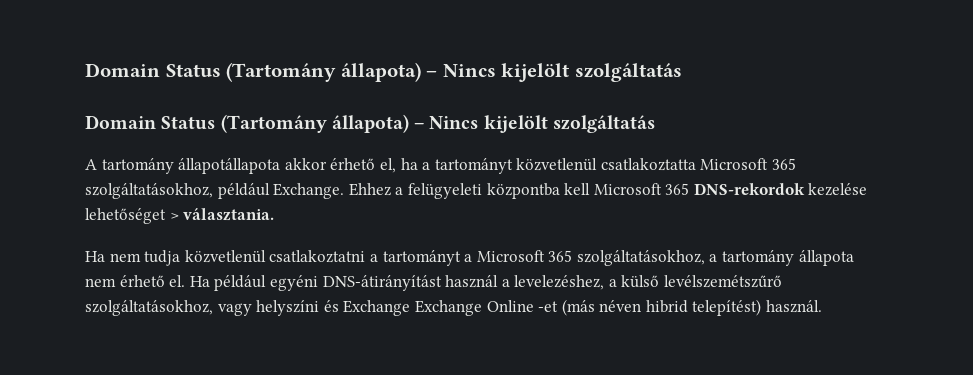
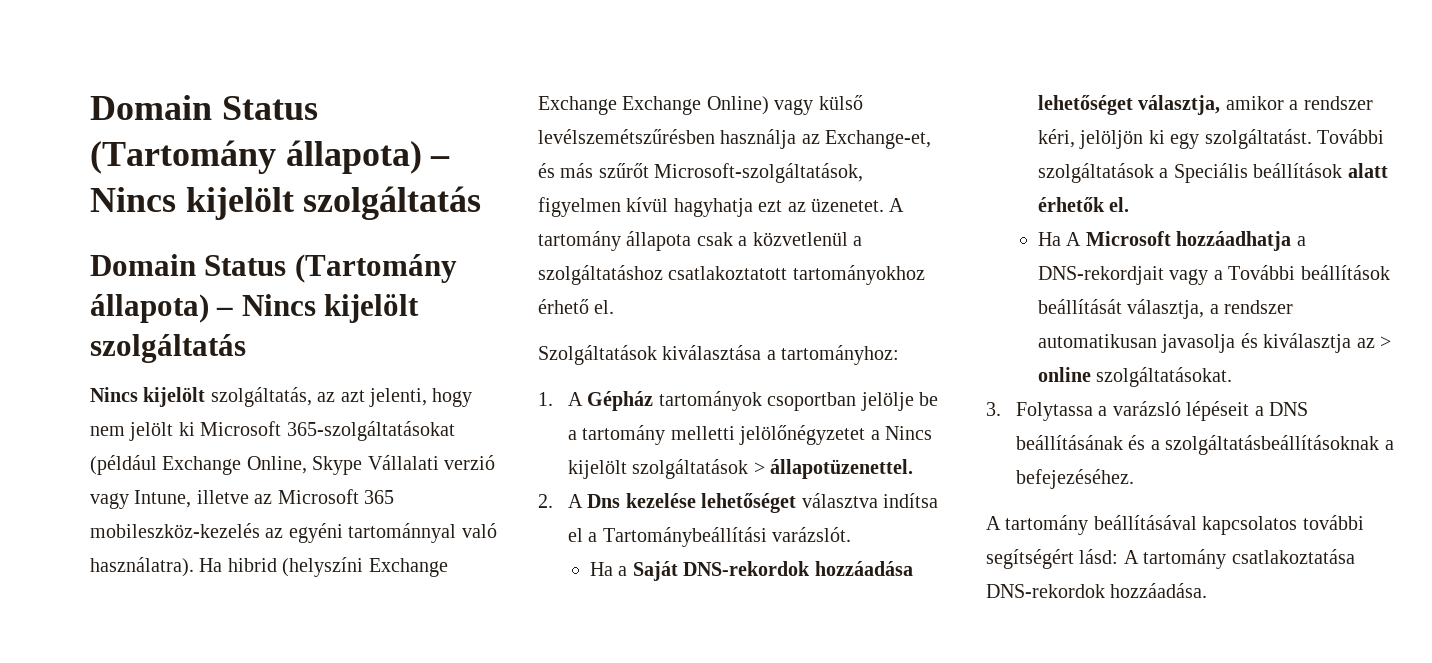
- A tartomány állapotállapota akkor érhető el, ha a tartományt közvetlenül csatlakoztatta Microsoft 365 szolgáltatásokhoz, például Exchange. Ehhez a felügyeleti központba kell Microsoft 365 DNS-rekordok kezelése lehetőséget > választania.
- Ha nem tudja közvetlenül csatlakoztatni a tartományt a Microsoft 365 szolgáltatásokhoz, a tartomány állapota nem érhető el. Ha például egyéni DNS-átirányítást használ a levelezéshez, a külső levélszemétszűrő szolgáltatásokhoz, vagy helyszíni és Exchange Exchange Online -et (más néven hibrid telepítést) használ.
+ Nincs kijelölt szolgáltatás, az azt jelenti, hogy nem jelölt ki Microsoft 365-szolgáltatásokat (például Exchange Online, Skype Vállalati verzió vagy Intune, illetve az Microsoft 365 mobileszköz-kezelés az egyéni tartománnyal való használatra). Ha hibrid (helyszíni Exchange Exchange Exchange Online) vagy külső levélszemétszűrésben használja az Exchange-et, és más szűrőt Microsoft-szolgáltatások, figyelmen kívül hagyhatja ezt az üzenetet. A tartomány állapota csak a közvetlenül a szolgáltatáshoz csatlakoztatott tartományokhoz érhető el.
+ Szolgáltatások kiválasztása a tartományhoz:
+ 1. A Gépház tartományok csoportban jelölje be a tartomány melletti jelölőnégyzetet a Nincs kijelölt szolgáltatások > állapotüzenettel.
+ 2. A Dns kezelése lehetőséget választva indítsa el a Tartománybeállítási varázslót.
+ Ha a Saját DNS-rekordok hozzáadása lehetőséget választja, amikor a rendszer kéri, jelöljön ki egy szolgáltatást. További szolgáltatások a Speciális beállítások alatt érhetők el.
+ Ha A Microsoft hozzáadhatja a DNS-rekordjait vagy a További beállítások beállítását választja, a rendszer automatikusan javasolja és kiválasztja az > online szolgáltatásokat.
+ 3. Folytassa a varázsló lépéseit a DNS beállításának és a szolgáltatásbeállításoknak a befejezéséhez.
+ A tartomány beállításával kapcsolatos további segítségért lásd: A tartomány csatlakoztatása DNS-rekordok hozzáadása.

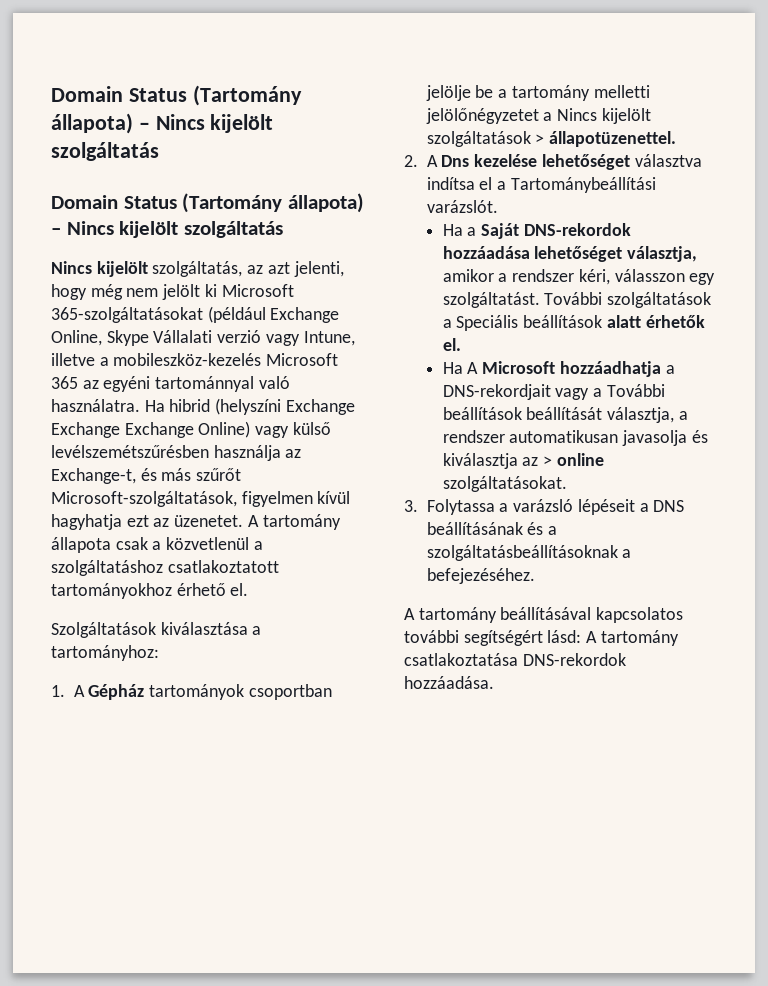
- Nincs kijelölt szolgáltatás, az azt jelenti, hogy nem jelölt ki Microsoft 365-szolgáltatásokat (például Exchange Online, Skype Vállalati verzió vagy Intune, illetve az Microsoft 365 mobileszköz-kezelés az egyéni tartománnyal való használatra).
+ Nincs kijelölt szolgáltatás, az azt jelenti, hogy még nem jelölt ki Microsoft 365-szolgáltatásokat (például Exchange Online, Skype Vállalati verzió vagy Intune, illetve a mobileszköz-kezelés Microsoft 365 az egyéni tartománnyal való használatra.
- Ha hibrid (helyszíni Exchange Exchange Exchange Online) vagy külső levélszemétszűrésben használja az Exchange-et, és más szűrőt Microsoft-szolgáltatások, figyelmen kívül hagyhatja ezt az üzenetet.
+ Ha hibrid (helyszíni Exchange Exchange Exchange Online) vagy külső levélszemétszűrésben használja az Exchange-t, és más szűrőt Microsoft-szolgáltatások, figyelmen kívül hagyhatja ezt az üzenetet.
- Ha a Saját DNS-rekordok hozzáadása lehetőséget választja, amikor a rendszer kéri, jelöljön ki egy szolgáltatást.
+ Ha a Saját DNS-rekordok hozzáadása lehetőséget választja, amikor a rendszer kéri, válasszon egy szolgáltatást.

